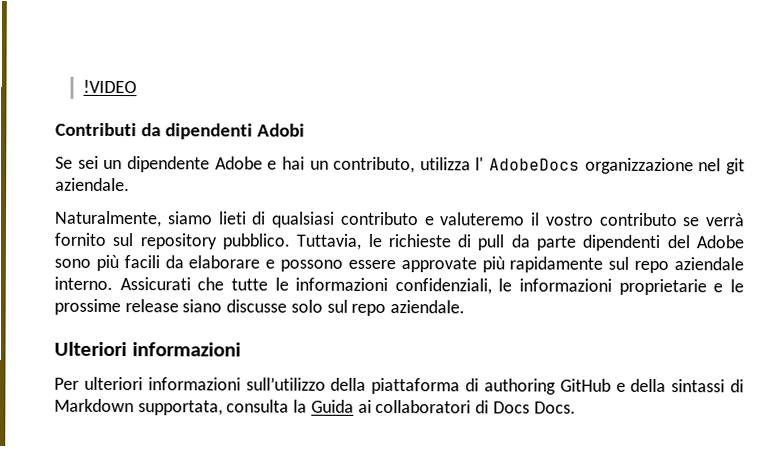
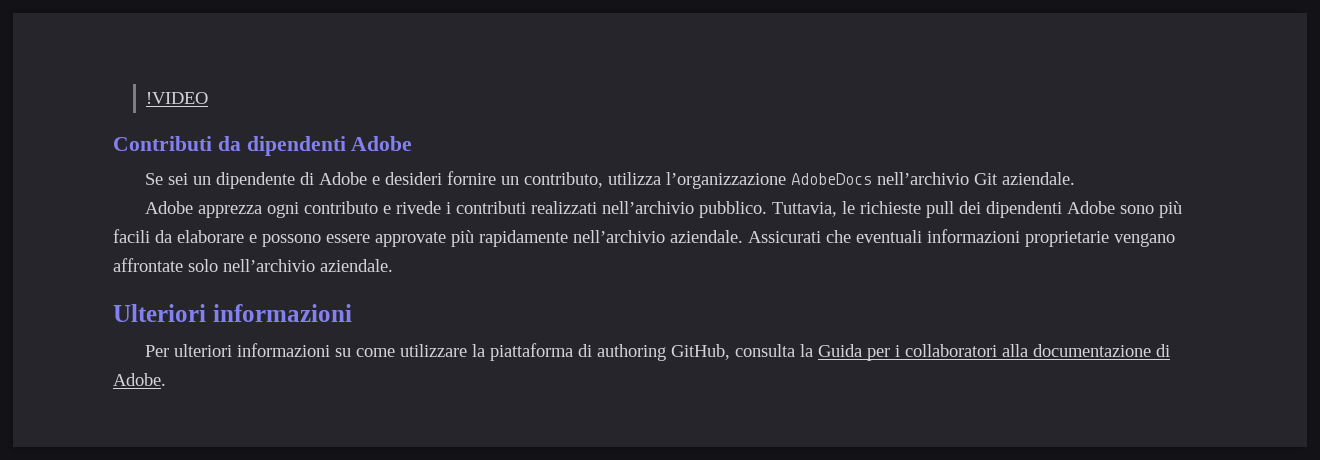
- Contributi da dipendenti Adobi
+ Contributi da dipendenti Adobe
- Se sei un dipendente Adobe e hai un contributo, utilizza l' AdobeDocs organizzazione nel git aziendale.
- Naturalmente, siamo lieti di qualsiasi contributo e valuteremo il vostro contributo se verrà fornito sul repository pubblico. Tuttavia, le richieste di pull da parte dipendenti del Adobe sono più facili da elaborare e possono essere approvate più rapidamente sul repo aziendale interno. Assicurati che tutte le informazioni confidenziali, le informazioni proprietarie e le prossime release siano discusse solo sul repo aziendale.
+ Se sei un dipendente di Adobe e desideri fornire un contributo, utilizza l’organizzazione AdobeDocs nell’archivio Git aziendale.
+ Adobe apprezza ogni contributo e rivede i contributi realizzati nell’archivio pubblico. Tuttavia, le richieste pull dei dipendenti Adobe sono più facili da elaborare e possono essere approvate più rapidamente nell’archivio aziendale. Assicurati che eventuali informazioni proprietarie vengano affrontate solo nell’archivio aziendale.
- Per ulteriori informazioni sull’utilizzo della piattaforma di authoring GitHub e della sintassi di Markdown supportata, consulta la Guida ai collaboratori di Docs Docs.
+ Per ulteriori informazioni su come utilizzare la piattaforma di authoring GitHub, consulta la Guida per i collaboratori alla documentazione di Adobe.

